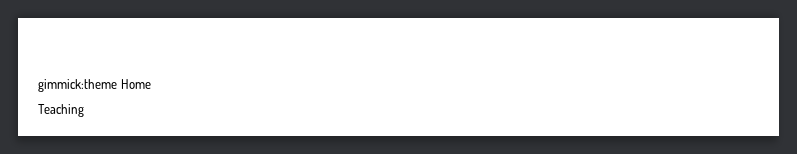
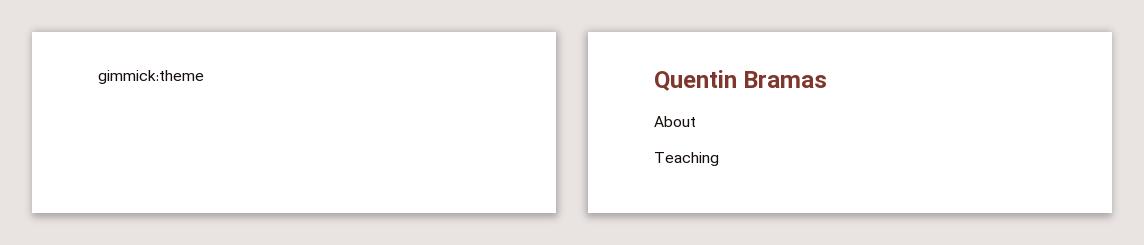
- gimmick:theme Home
+ gimmick:theme
+ Quentin Bramas
+ About

